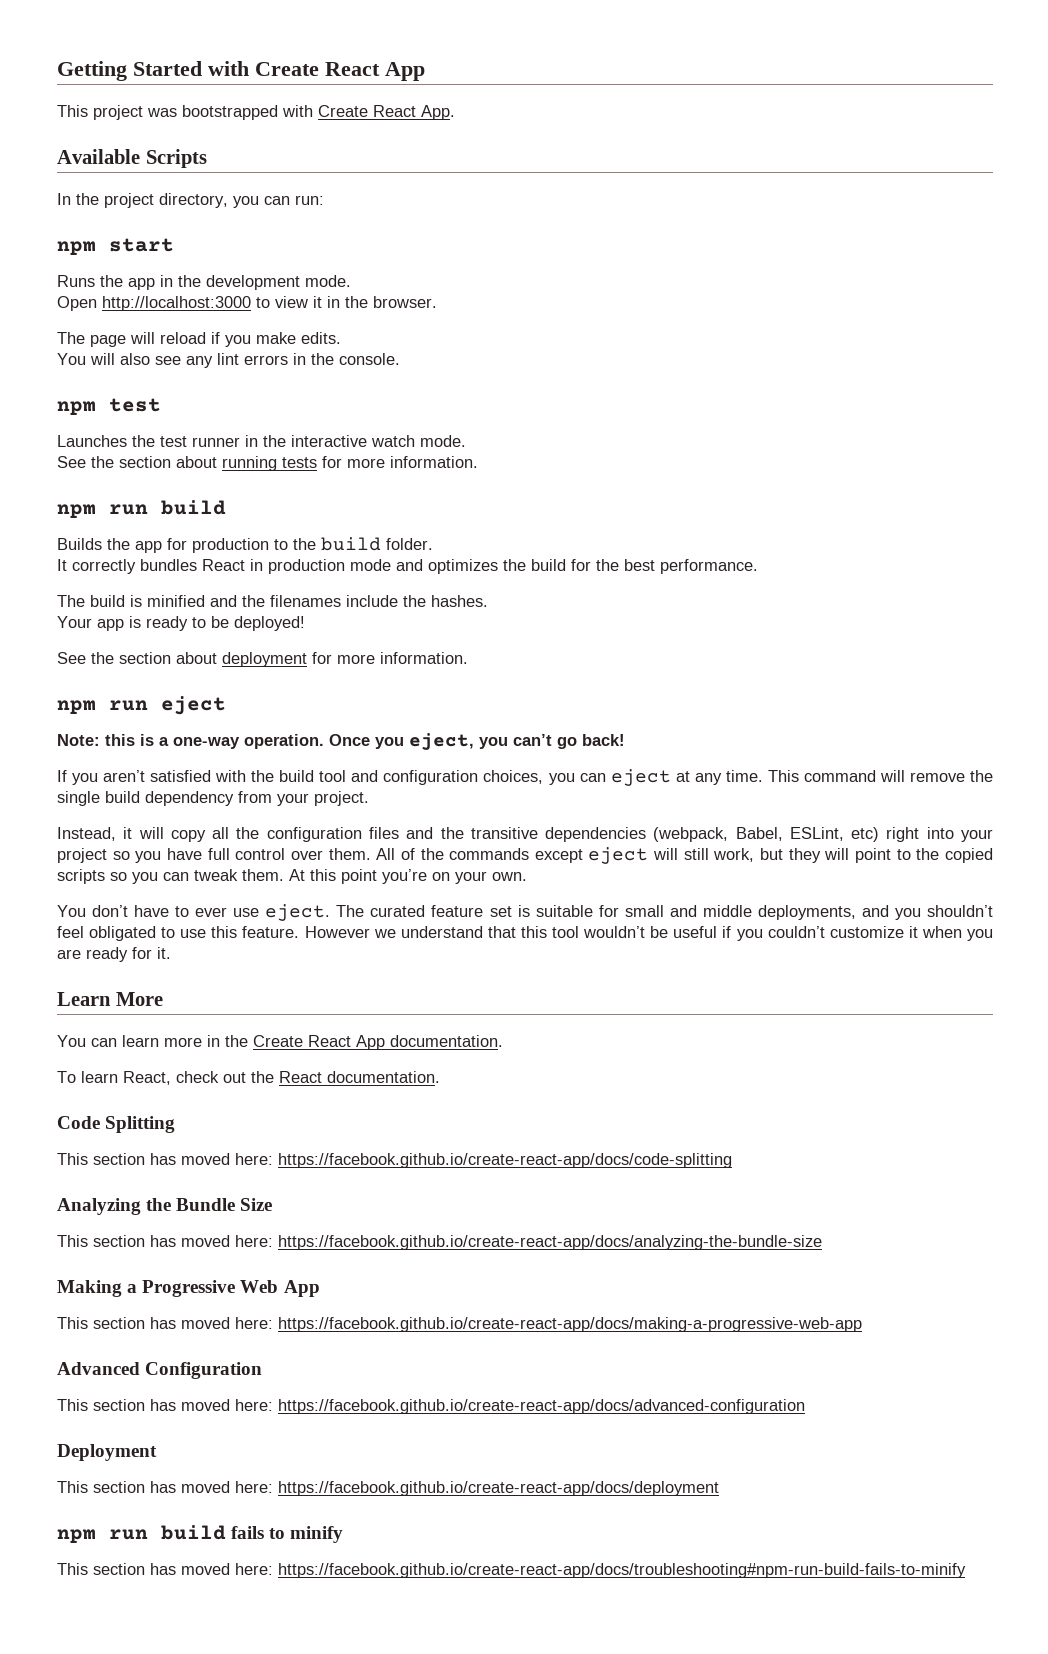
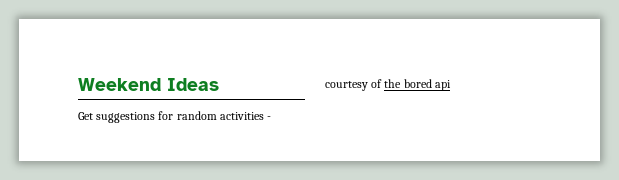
- Getting Started with Create React App
- This project was bootstrapped with Create React App.
- Available Scripts
- In the project directory, you can run:
- npm start
- Runs the app in the development mode.
- Open http://localhost:3000 to view it in the browser.
- The page will reload if you make edits.
- You will also see any lint errors in the console.
- npm test
- Launches the test runner in the interactive watch mode.
- See the section about running tests for more information.
- npm run build
- Builds the app for production to the build folder.
- It correctly bundles React in production mode and optimizes the build for the best performance.
- The build is minified and the filenames include the hashes.
- Your app is ready to be deployed!
- See the section about deployment for more information.
- npm run eject
- Note: this is a one-way operation. Once you eject, you can’t go back!
- If you aren’t satisfied with the build tool and configuration choices, you can eject at any time. This command will remove the single build dependency from your project.
- Instead, it will copy all the configuration files and the transitive dependencies (webpack, Babel, ESLint, etc) right into your project so you have full control over them. All of the commands except eject will still work, but they will point to the copied scripts so you can tweak them. At this point you’re on your own.
- You don’t have to ever use eject. The curated feature set is suitable for small and middle deployments, and you shouldn’t feel obligated to use this feature. However we understand that this tool wouldn’t be useful if you couldn’t customize it when you are ready for it.
- Learn More
- You can learn more in the Create React App documentation.
- To learn React, check out the React documentation.
- Code Splitting
- This section has moved here: https://facebook.github.io/create-react-app/docs/code-splitting
- Analyzing the Bundle Size
- This section has moved here: https://facebook.github.io/create-react-app/docs/analyzing-the-bundle-size
- Making a Progressive Web App
- This section has moved here: https://facebook.github.io/create-react-app/docs/making-a-progressive-web-app
- Advanced Configuration
- This section has moved here: https://facebook.github.io/create-react-app/docs/advanced-configuration
- Deployment
- This section has moved here: https://facebook.github.io/create-react-app/docs/deployment
- npm run build fails to minify
- This section has moved here: https://facebook.github.io/create-react-app/docs/troubleshooting#npm-run-build-fails-to-minify
+ Weekend Ideas
+ Get suggestions for random activities - courtesy of the bored api

